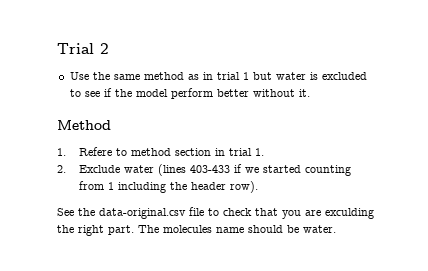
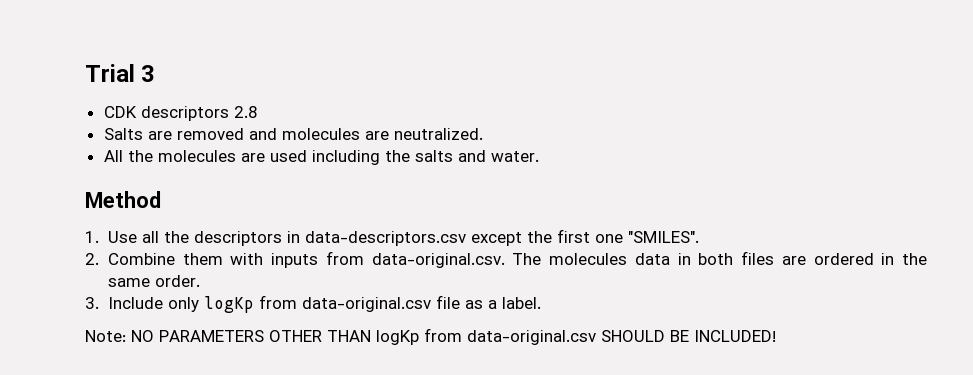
- Trial 2
- Use the same method as in trial 1 but water is excluded to see if the model perform better without it.
+ Trial 3
+ CDK descriptors 2.8
+ Salts are removed and molecules are neutralized.
+ All the molecules are used including the salts and water.
  Method
- 1. Refere to method section in trial 1.
- 2. Exclude water (lines 403-433 if we started counting from 1 including the header row).
- See the data-original.csv file to check that you are exculding the right part. The molecules name should be water.
+ 1. Use all the descriptors in data-descriptors.csv except the first one "SMILES".
+ 2. Combine them with inputs from data-original.csv. The molecules data in both files are ordered in the same order.
+ 3. Include only logKp from data-original.csv file as a label.
+ Note: NO PARAMETERS OTHER THAN logKp from data-original.csv SHOULD BE INCLUDED!

